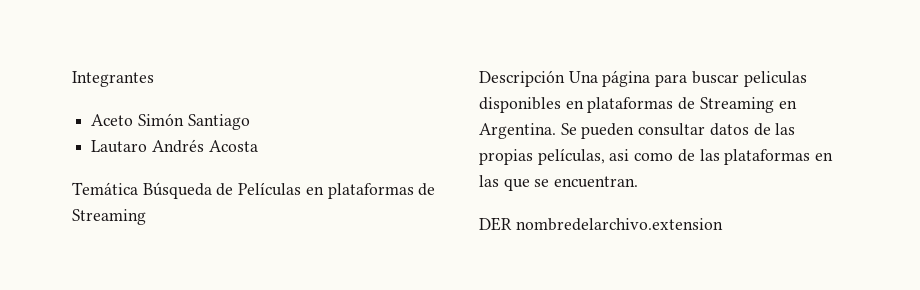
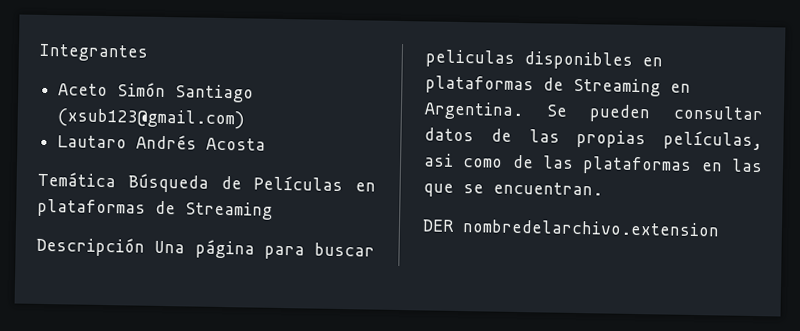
- Aceto Simón Santiago
+ Aceto Simón Santiago (xsub123@gmail.com)

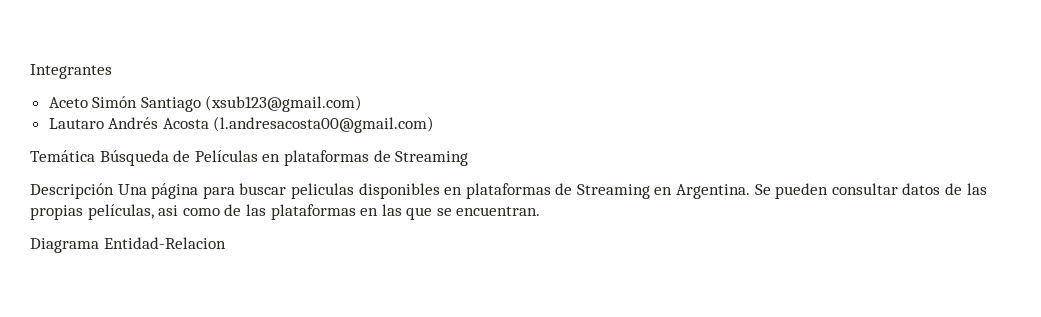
- Lautaro Andrés Acosta
+ Lautaro Andrés Acosta (l.andresacosta00@gmail.com)
- DER nombredelarchivo.extension
+ Diagrama Entidad-Relacion

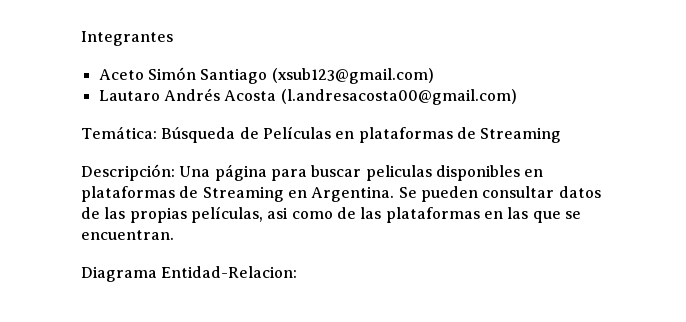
- Temática Búsqueda de Películas en plataformas de Streaming
+ Temática: Búsqueda de Películas en plataformas de Streaming
- Descripción Una página para buscar peliculas disponibles en plataformas de Streaming en Argentina.
+ Descripción: Una página para buscar peliculas disponibles en plataformas de Streaming en Argentina.
- Diagrama Entidad-Relacion
+ Diagrama Entidad-Relacion:

